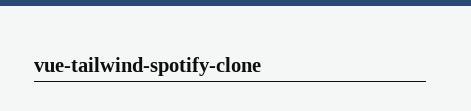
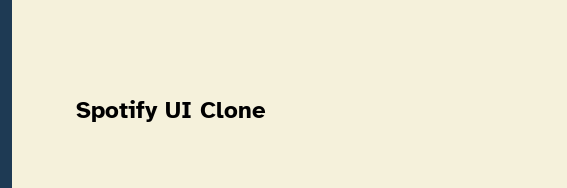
- vue-tailwind-spotify-clone
+ Spotify UI Clone

